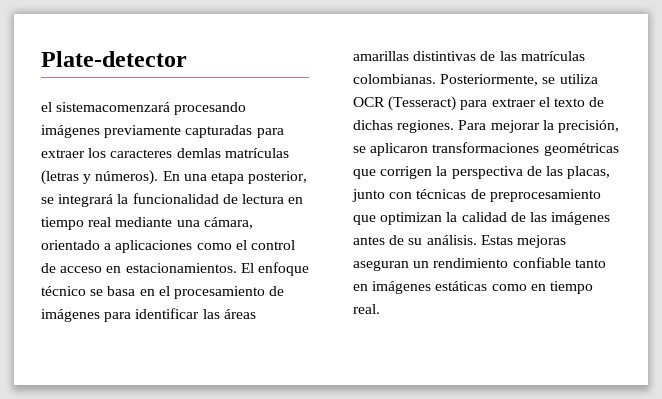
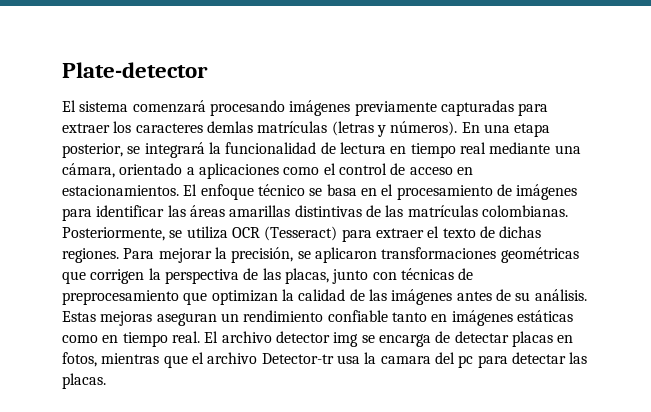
- el sistemacomenzará procesando imágenes previamente capturadas para extraer los caracteres demlas matrículas (letras y números).
+ El sistema comenzará procesando imágenes previamente capturadas para extraer los caracteres demlas matrículas (letras y números).
+ El archivo detector img se encarga de detectar placas en fotos, mientras que el archivo Detector-tr usa la camara del pc para detectar las placas.

